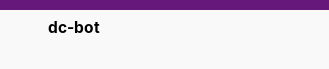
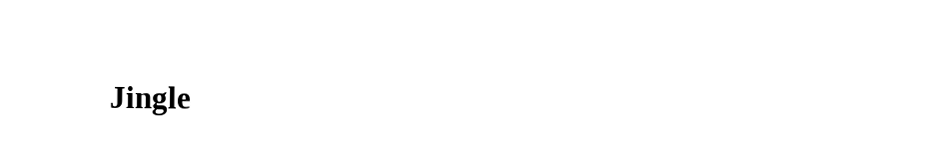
- dc-bot
+ Jingle

